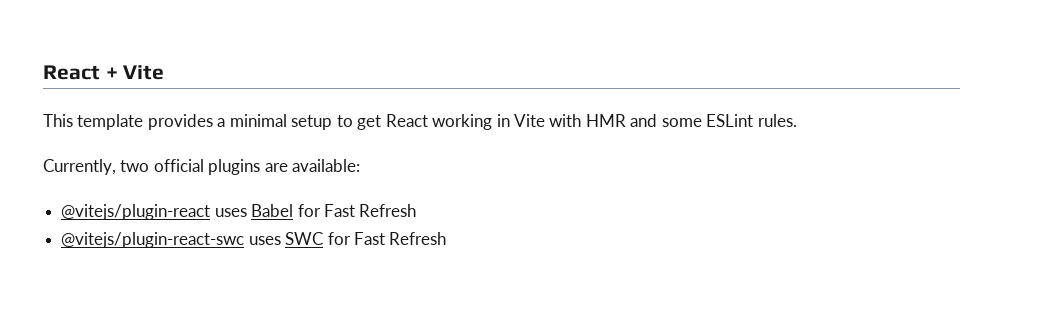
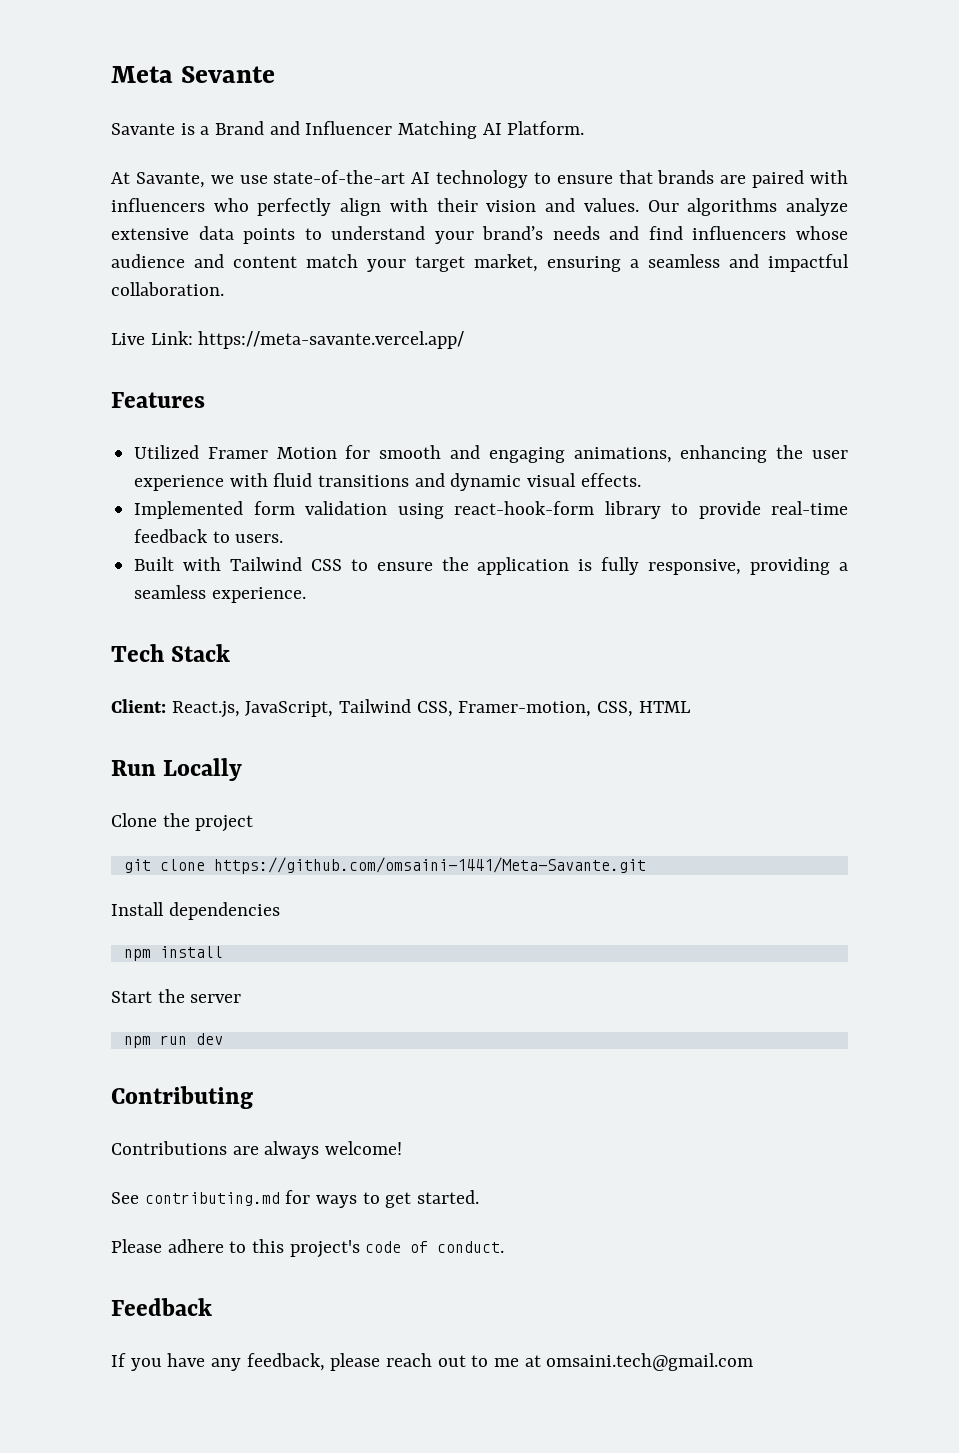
- React + Vite
- This template provides a minimal setup to get React working in Vite with HMR and some ESLint rules.
- Currently, two official plugins are available:
- @vitejs/plugin-react uses Babel for Fast Refresh
- @vitejs/plugin-react-swc uses SWC for Fast Refresh
+ Meta Sevante
+ Savante is a Brand and Influencer Matching AI Platform.
+ At Savante, we use state-of-the-art AI technology to ensure that brands are paired with influencers who perfectly align with their vision and values. Our algorithms analyze extensive data points to understand your brand’s needs and find influencers whose audience and content match your target market, ensuring a seamless and impactful collaboration.
+ Live Link: https://meta-savante.vercel.app/
+ Features
+ Utilized Framer Motion for smooth and engaging animations, enhancing the user experience with fluid transitions and dynamic visual effects.
+ Implemented form validation using react-hook-form library to provide real-time feedback to users.
+ Built with Tailwind CSS to ensure the application is fully responsive, providing a seamless experience.
+ Tech Stack
+ Client: React.js, JavaScript, Tailwind CSS, Framer-motion, CSS, HTML
+ Run Locally
+ Clone the project
+ git clone https://github.com/omsaini-1441/Meta-Savante.git
+ Install dependencies
+ npm install
+ Start the server
+ npm run dev
+ Contributing
+ Contributions are always welcome!
+ See contributing.md for ways to get started.
+ Please adhere to this project's code of conduct.
+ Feedback
+ If you have any feedback, please reach out to me at omsaini.tech@gmail.com

